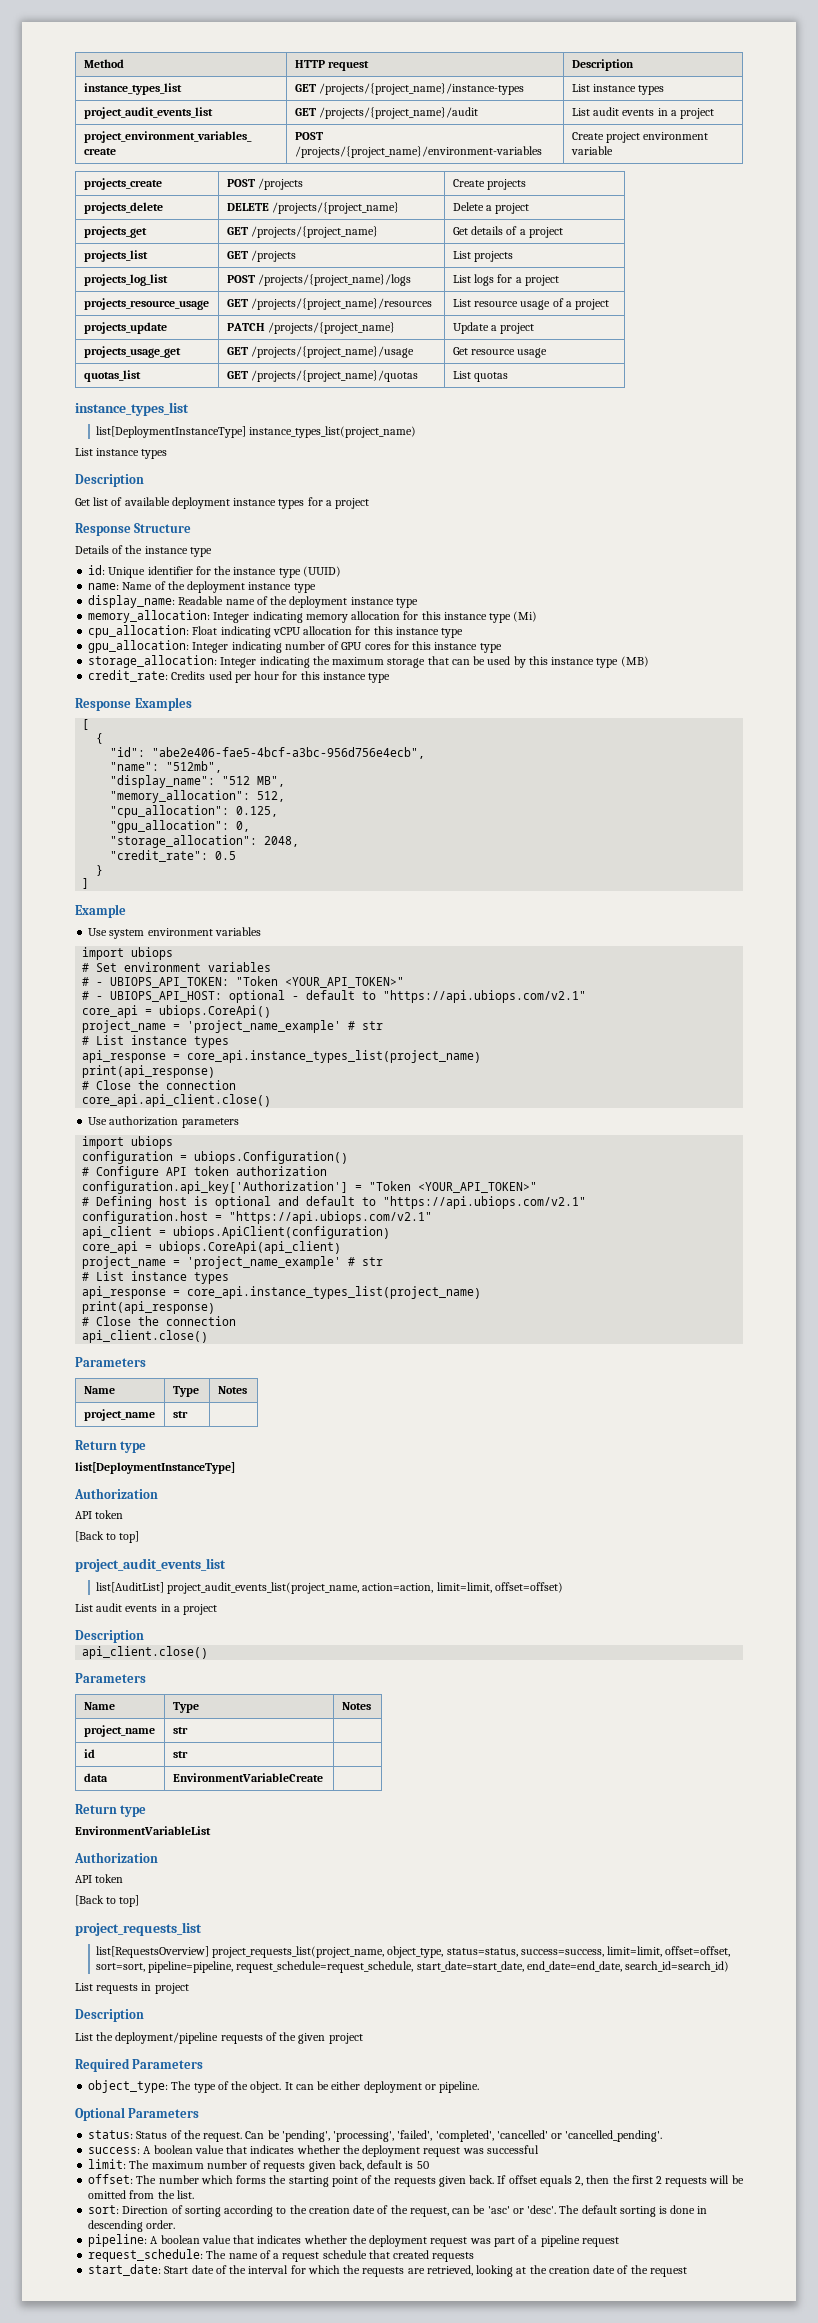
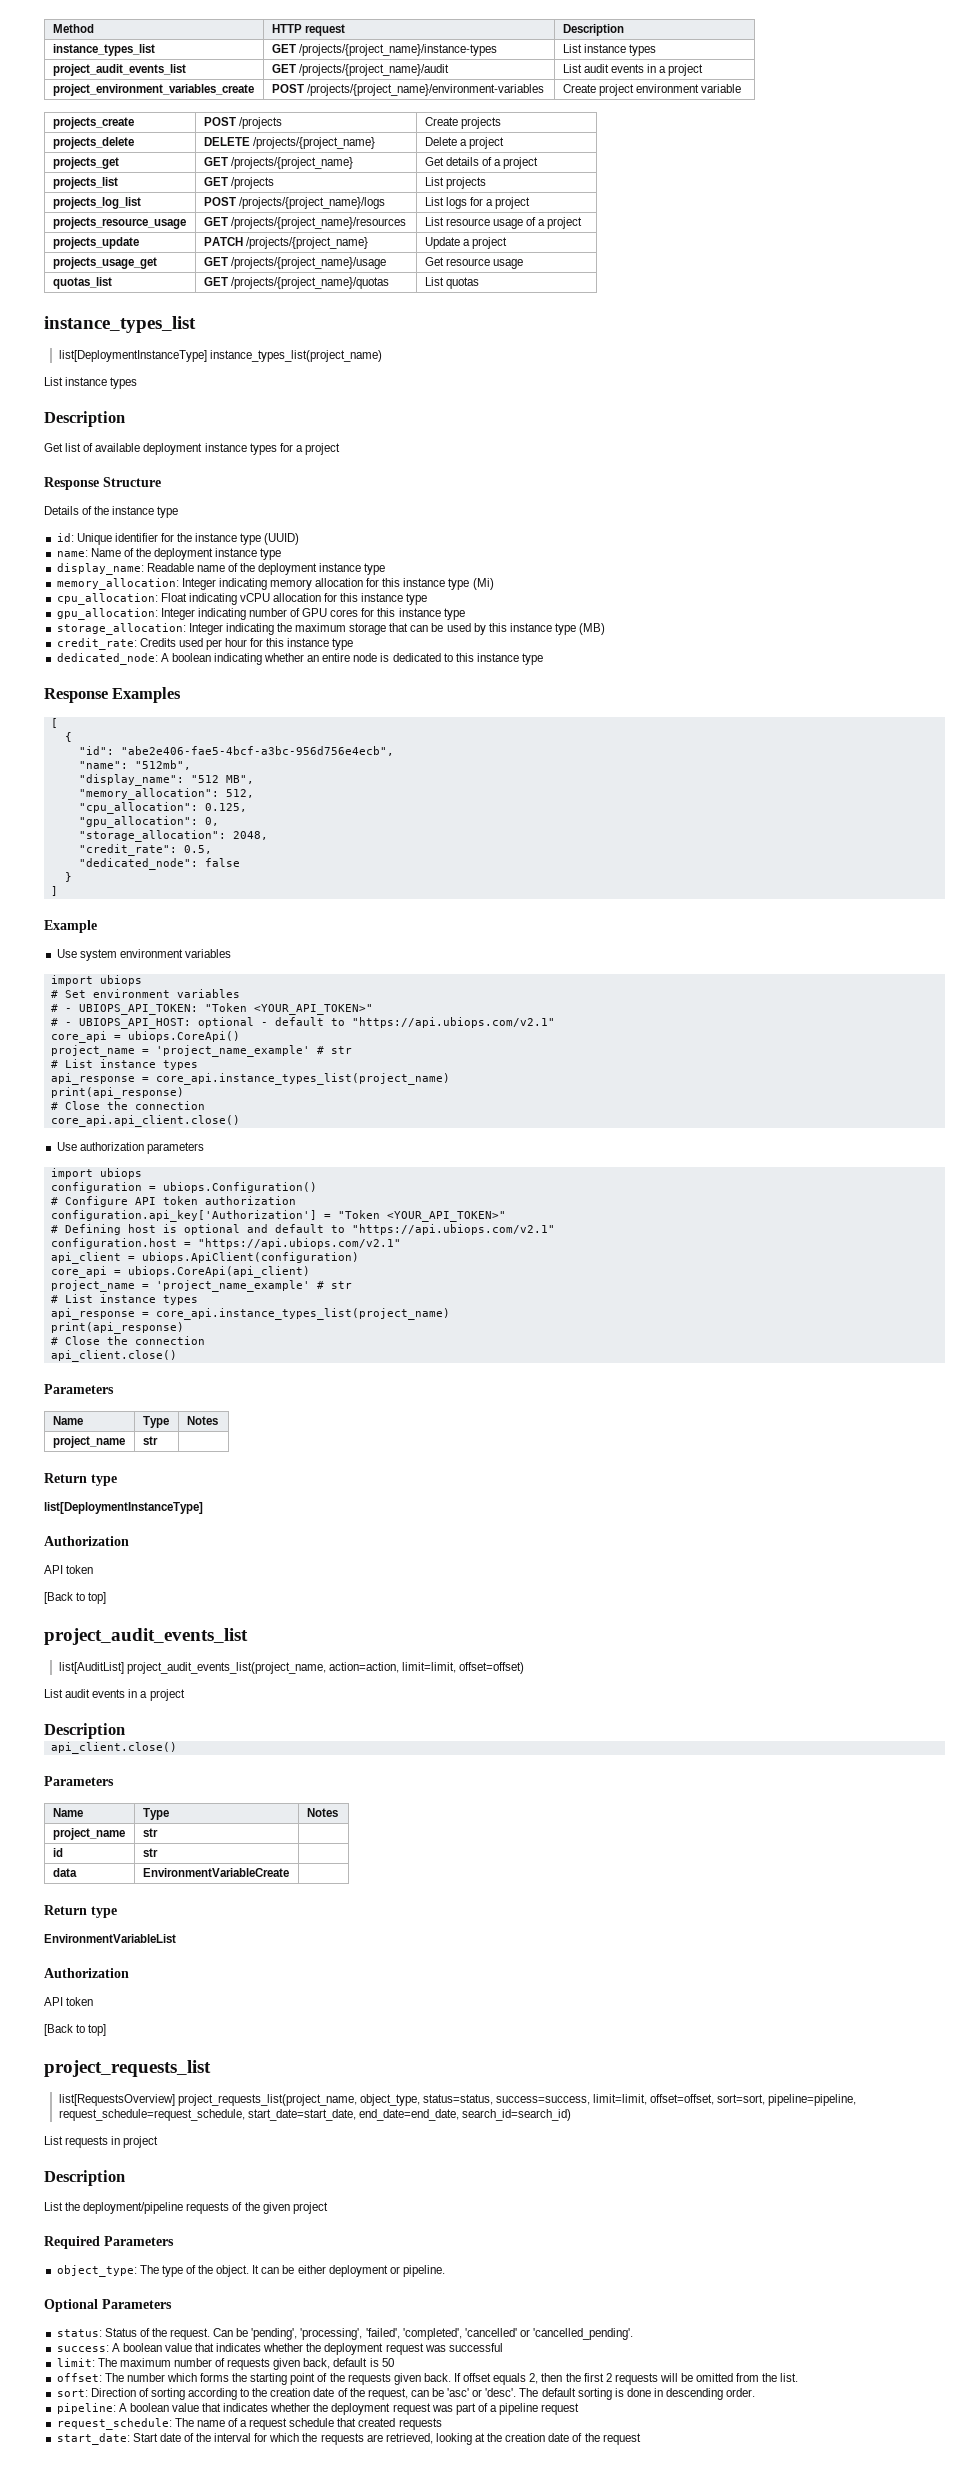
+ dedicated_node: A boolean indicating whether an entire node is dedicated to this instance type
- "credit_rate": 0.5
+ "credit_rate": 0.5,
+ "dedicated_node": false

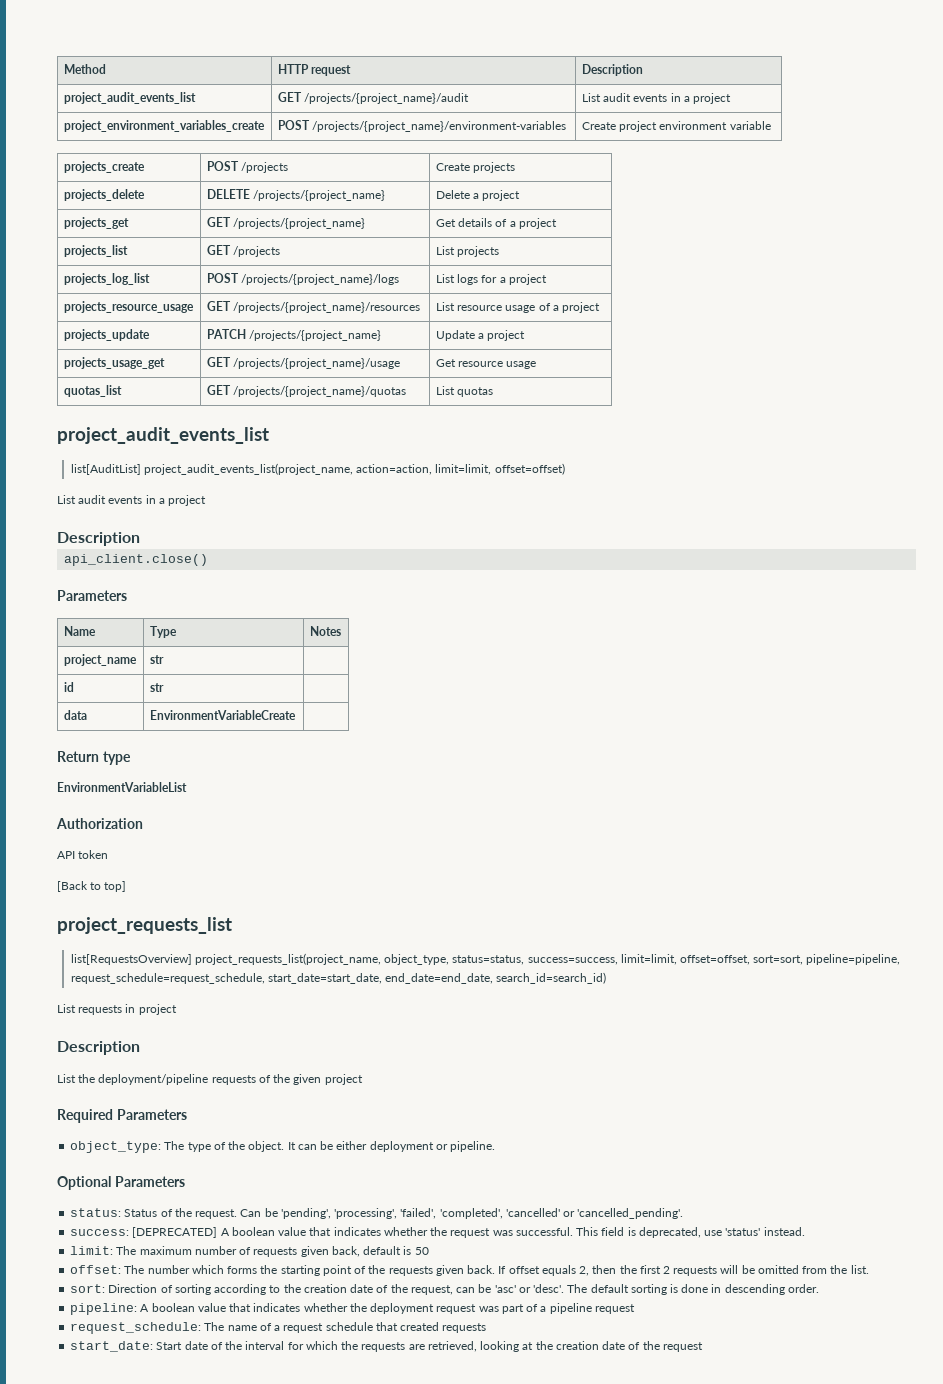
- instance_types_list | GET /projects/{project_name}/instance-types | List instance types
  quotas_list | GET /projects/{project_name}/quotas | List quotas
- instance_types_list
- list[DeploymentInstanceType] instance_types_list(project_name)
- List instance types
- Description
- Get list of available deployment instance types for a project
- Response Structure
- Details of the instance type
- id: Unique identifier for the instance type (UUID)
- name: Name of the deployment instance type
- display_name: Readable name of the deployment instance type
- memory_allocation: Integer indicating memory allocation for this instance type (Mi)
- cpu_allocation: Float indicating vCPU allocation for this instance type
- gpu_allocation: Integer indicating number of GPU cores for this instance type
- storage_allocation: Integer indicating the maximum storage that can be used by this instance type (MB)
- credit_rate: Credits used per hour for this instance type
- dedicated_node: A boolean indicating whether an entire node is dedicated to this instance type
- Response Examples
- [
- {
- "id": "abe2e406-fae5-4bcf-a3bc-956d756e4ecb",
- "name": "512mb",
- "display_name": "512 MB",
- "memory_allocation": 512,
- "cpu_allocation": 0.125,
- "gpu_allocation": 0,
- "storage_allocation": 2048,
- "credit_rate": 0.5,
- "dedicated_node": false
- }
- ]
- Example
- Use system environment variables
- import ubiops
- # Set environment variables
- # - UBIOPS_API_TOKEN: "Token <YOUR_API_TOKEN>"
- # - UBIOPS_API_HOST: optional - default to "https://api.ubiops.com/v2.1"
- core_api = ubiops.CoreApi()
- project_name = 'project_name_example' # str
- # List instance types
- api_response = core_api.instance_types_list(project_name)
- print(api_response)
- # Close the connection
- core_api.api_client.close()
- Use authorization parameters
- import ubiops
- configuration = ubiops.Configuration()
- # Configure API token authorization
- configuration.api_key['Authorization'] = "Token <YOUR_API_TOKEN>"
- # Defining host is optional and default to "https://api.ubiops.com/v2.1"
- configuration.host = "https://api.ubiops.com/v2.1"
- api_client = ubiops.ApiClient(configuration)
- core_api = ubiops.CoreApi(api_client)
- project_name = 'project_name_example' # str
- # List instance types
- api_response = core_api.instance_types_list(project_name)
- print(api_response)
- # Close the connection
- api_client.close()
- Parameters
- Name | Type | Notes
- project_name | str |
- Return type
- list[DeploymentInstanceType]
- Authorization
- API token
- [Back to top]
- success: A boolean value that indicates whether the deployment request was successful
+ success: [DEPRECATED] A boolean value that indicates whether the request was successful. This field is deprecated, use 'status' instead.

